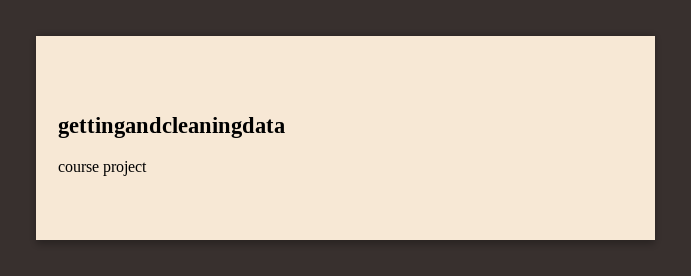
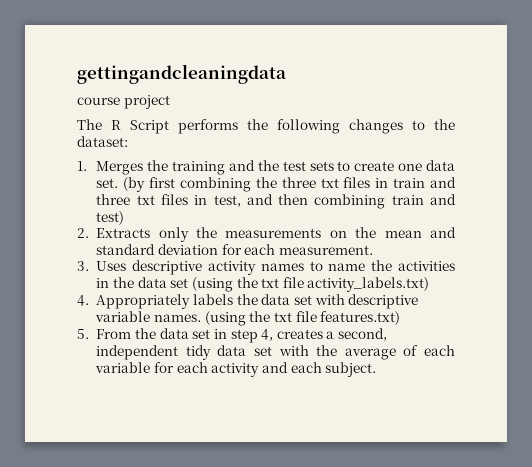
+ The R Script performs the following changes to the dataset:
+ 1. Merges the training and the test sets to create one data set. (by first combining the three txt files in train and three txt files in test, and then combining train and test)
+ 2. Extracts only the measurements on the mean and standard deviation for each measurement.
+ 3. Uses descriptive activity names to name the activities in the data set (using the txt file activity_labels.txt)
+ 4. Appropriately labels the data set with descriptive variable names. (using the txt file features.txt)
+ 5. From the data set in step 4, creates a second, independent tidy data set with the average of each variable for each activity and each subject.

